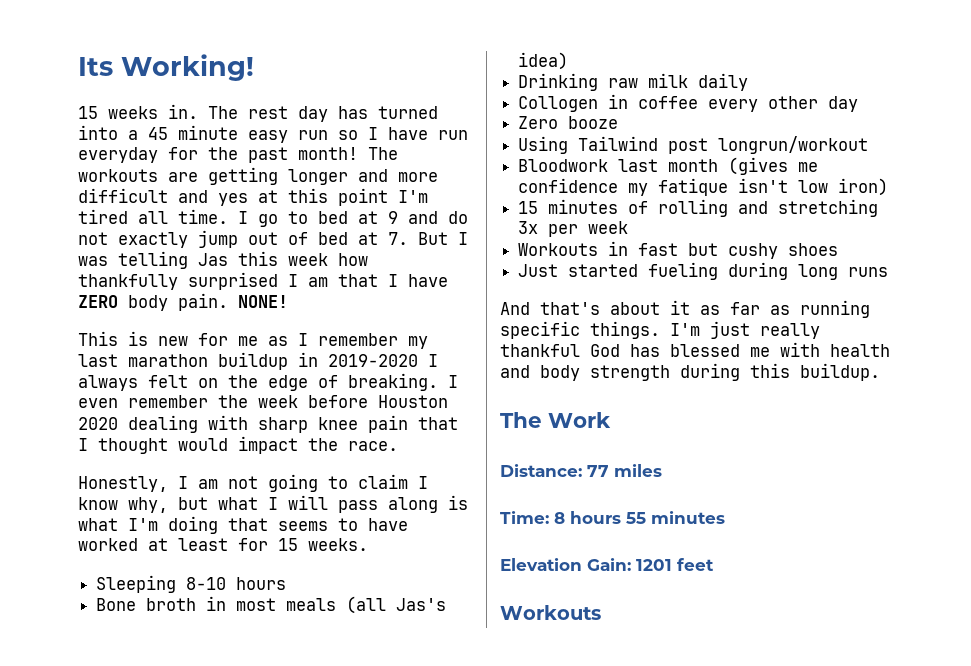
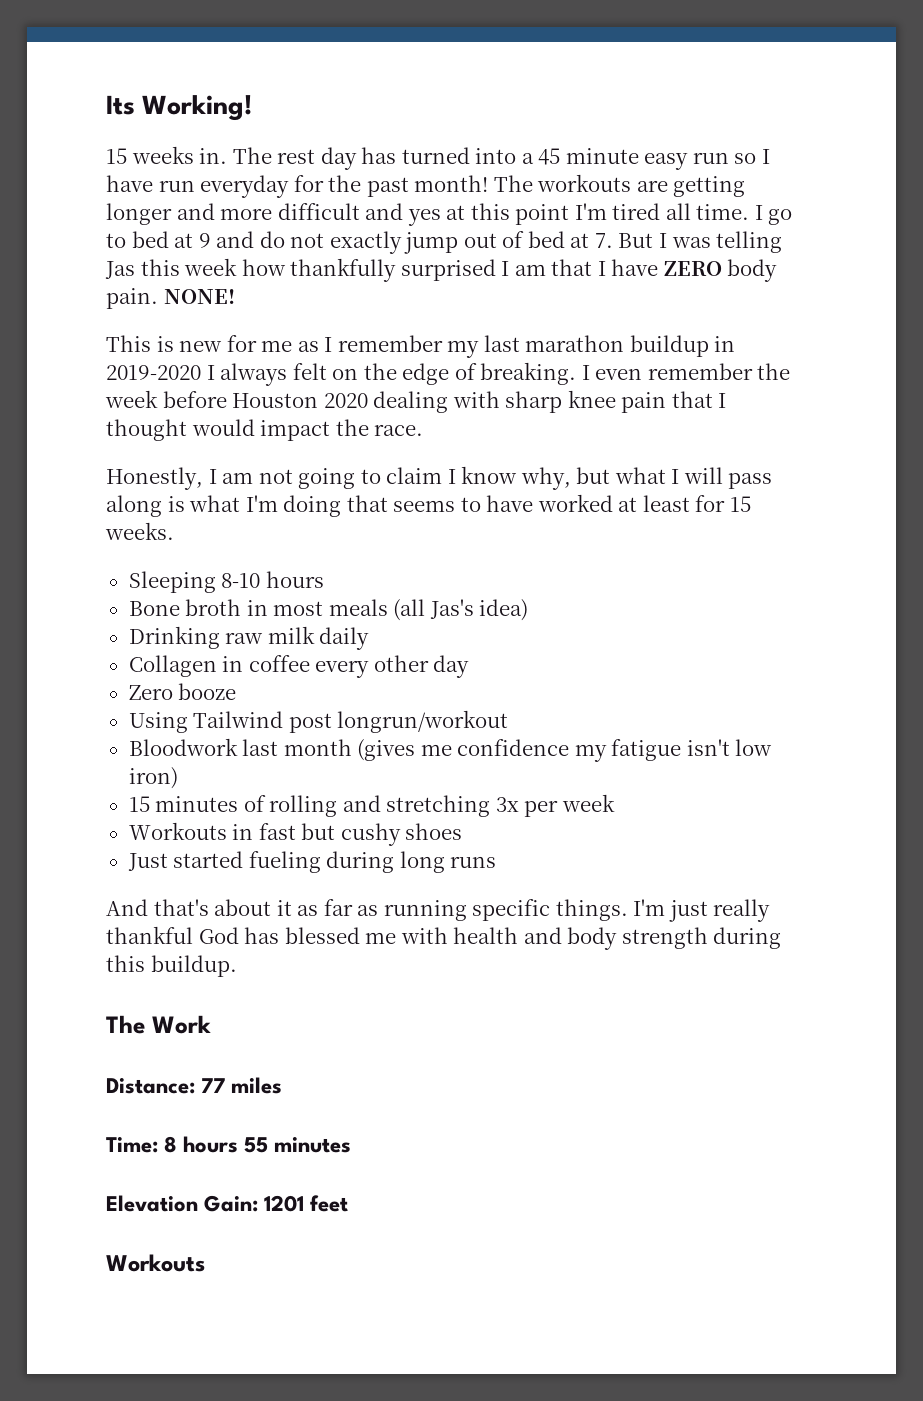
- Collogen in coffee every other day
+ Collagen in coffee every other day
- Bloodwork last month (gives me confidence my fatique isn't low iron)
+ Bloodwork last month (gives me confidence my fatigue isn't low iron)

